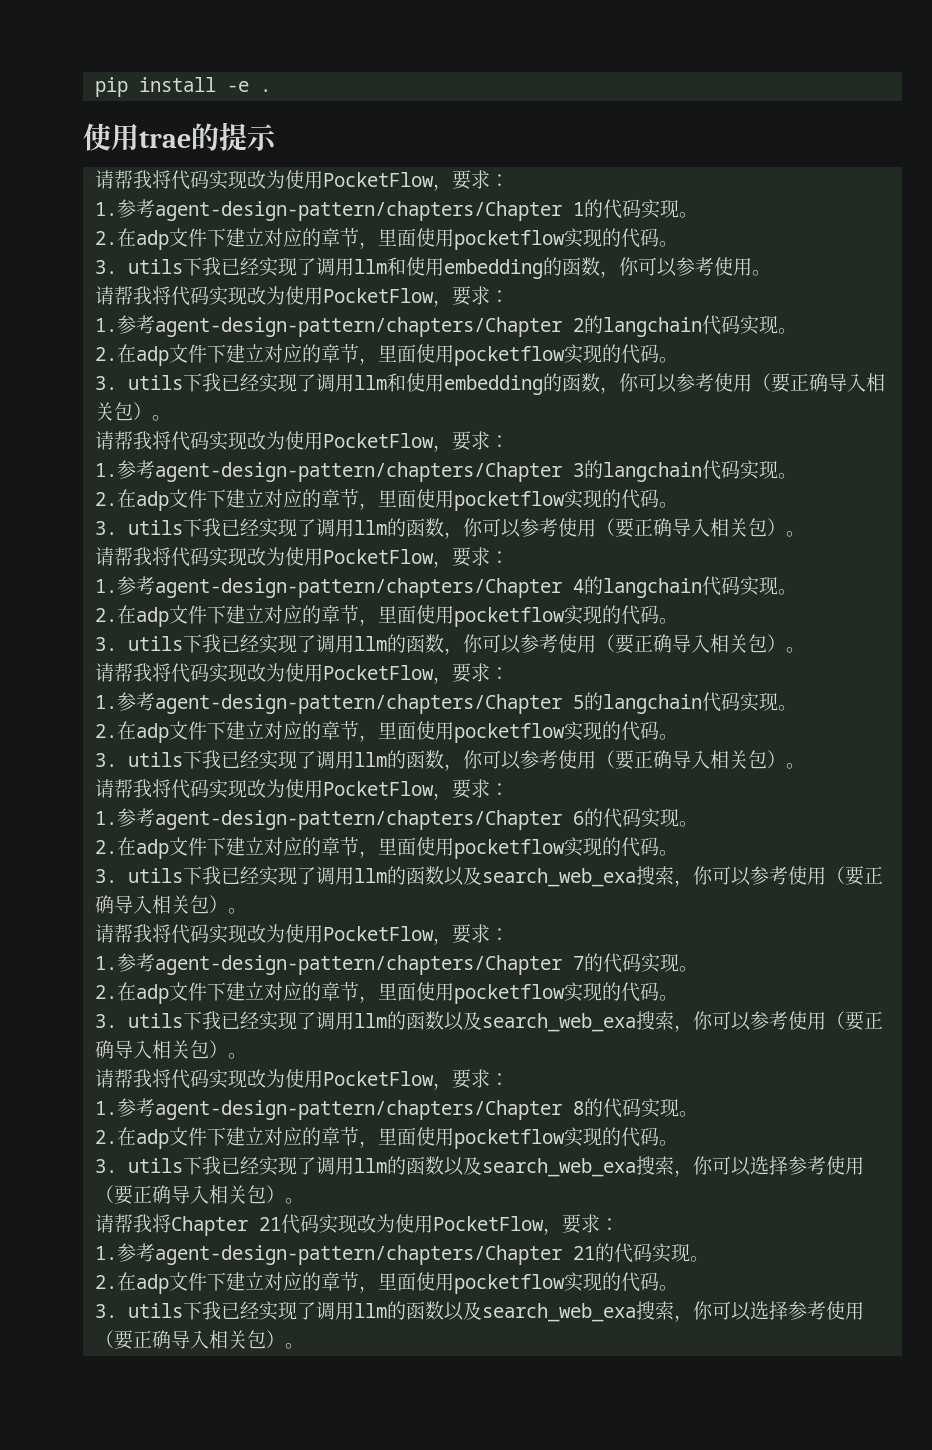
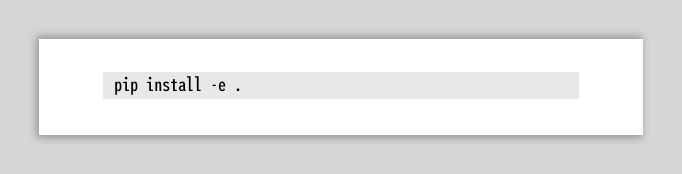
- 使用trae的提示
- 请帮我将代码实现改为使用PocketFlow，要求：
- 1.参考agent-design-pattern/chapters/Chapter 1的代码实现。
- 2.在adp文件下建立对应的章节，里面使用pocketflow实现的代码。
- 3. utils下我已经实现了调用llm和使用embedding的函数，你可以参考使用。
- 请帮我将代码实现改为使用PocketFlow，要求：
- 1.参考agent-design-pattern/chapters/Chapter 2的langchain代码实现。
- 2.在adp文件下建立对应的章节，里面使用pocketflow实现的代码。
- 3. utils下我已经实现了调用llm和使用embedding的函数，你可以参考使用（要正确导入相关包）。
- 请帮我将代码实现改为使用PocketFlow，要求：
- 1.参考agent-design-pattern/chapters/Chapter 3的langchain代码实现。
- 2.在adp文件下建立对应的章节，里面使用pocketflow实现的代码。
- 3. utils下我已经实现了调用llm的函数，你可以参考使用（要正确导入相关包）。
- 请帮我将代码实现改为使用PocketFlow，要求：
- 1.参考agent-design-pattern/chapters/Chapter 4的langchain代码实现。
- 2.在adp文件下建立对应的章节，里面使用pocketflow实现的代码。
- 3. utils下我已经实现了调用llm的函数，你可以参考使用（要正确导入相关包）。
- 请帮我将代码实现改为使用PocketFlow，要求：
- 1.参考agent-design-pattern/chapters/Chapter 5的langchain代码实现。
- 2.在adp文件下建立对应的章节，里面使用pocketflow实现的代码。
- 3. utils下我已经实现了调用llm的函数，你可以参考使用（要正确导入相关包）。
- 请帮我将代码实现改为使用PocketFlow，要求：
- 1.参考agent-design-pattern/chapters/Chapter 6的代码实现。
- 2.在adp文件下建立对应的章节，里面使用pocketflow实现的代码。
- 3. utils下我已经实现了调用llm的函数以及search_web_exa搜索，你可以参考使用（要正确导入相关包）。
- 请帮我将代码实现改为使用PocketFlow，要求：
- 1.参考agent-design-pattern/chapters/Chapter 7的代码实现。
- 2.在adp文件下建立对应的章节，里面使用pocketflow实现的代码。
- 3. utils下我已经实现了调用llm的函数以及search_web_exa搜索，你可以参考使用（要正确导入相关包）。
- 请帮我将代码实现改为使用PocketFlow，要求：
- 1.参考agent-design-pattern/chapters/Chapter 8的代码实现。
- 2.在adp文件下建立对应的章节，里面使用pocketflow实现的代码。
- 3. utils下我已经实现了调用llm的函数以及search_web_exa搜索，你可以选择参考使用（要正确导入相关包）。
- 请帮我将Chapter 21代码实现改为使用PocketFlow，要求：
- 1.参考agent-design-pattern/chapters/Chapter 21的代码实现。
- 2.在adp文件下建立对应的章节，里面使用pocketflow实现的代码。
- 3. utils下我已经实现了调用llm的函数以及search_web_exa搜索，你可以选择参考使用（要正确导入相关包）。

